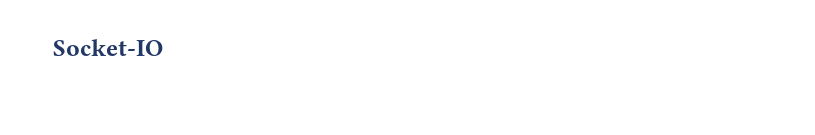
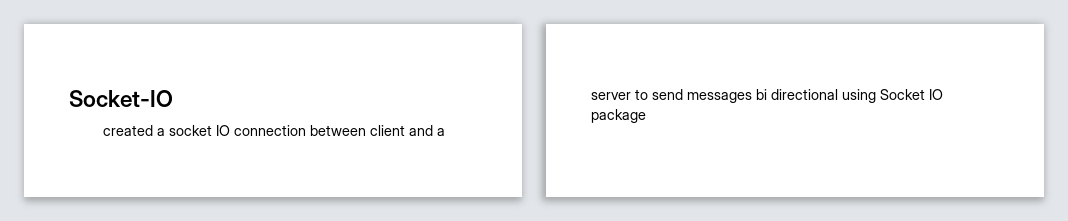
+ created a socket IO connection between client and a server to send messages bi directional using Socket IO package

